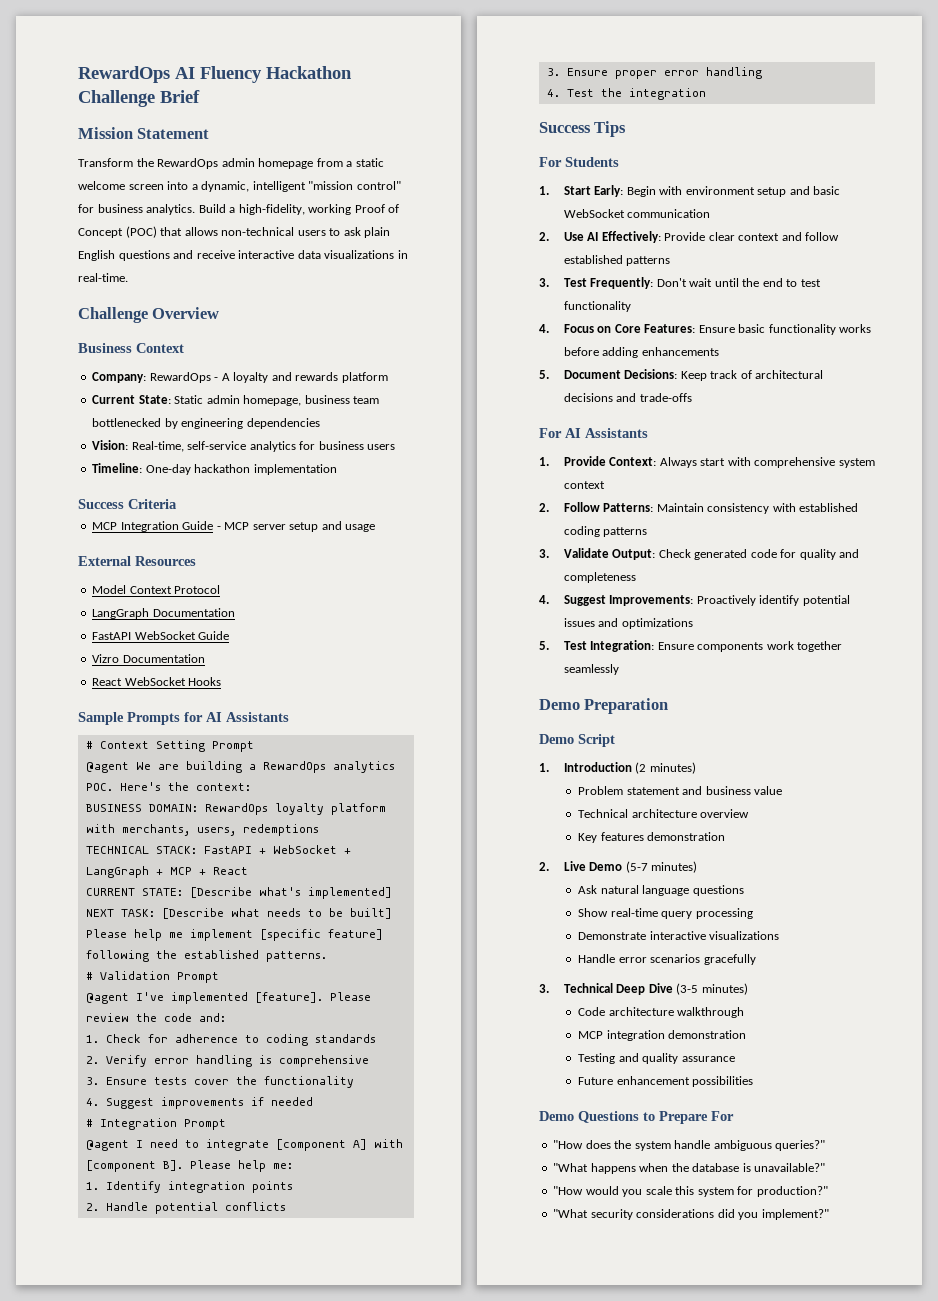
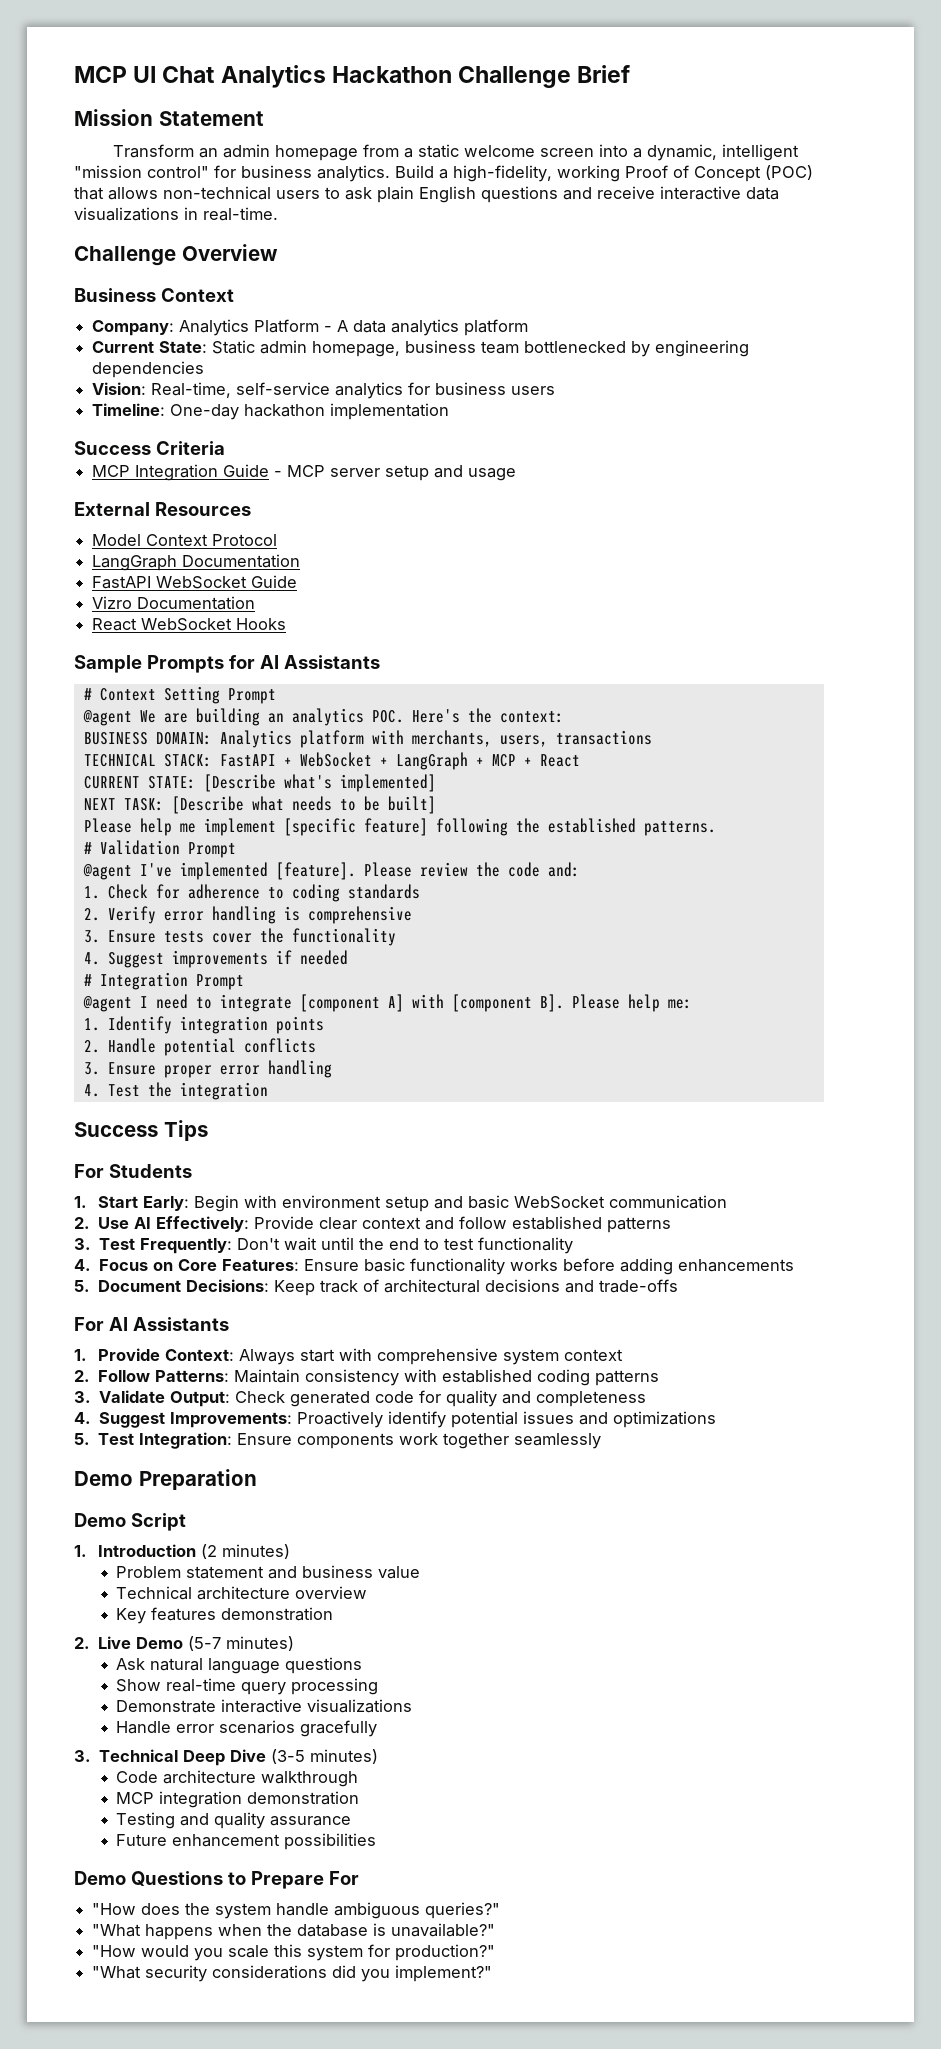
- RewardOps AI Fluency Hackathon Challenge Brief
+ MCP UI Chat Analytics Hackathon Challenge Brief
- Transform the RewardOps admin homepage from a static welcome screen into a dynamic, intelligent "mission control" for business analytics.
+ Transform an admin homepage from a static welcome screen into a dynamic, intelligent "mission control" for business analytics.
- Company: RewardOps - A loyalty and rewards platform
+ Company: Analytics Platform - A data analytics platform
- @agent We are building a RewardOps analytics POC. Here's the context:
+ @agent We are building an analytics POC. Here's the context:
- BUSINESS DOMAIN: RewardOps loyalty platform with merchants, users, redemptions
+ BUSINESS DOMAIN: Analytics platform with merchants, users, transactions

